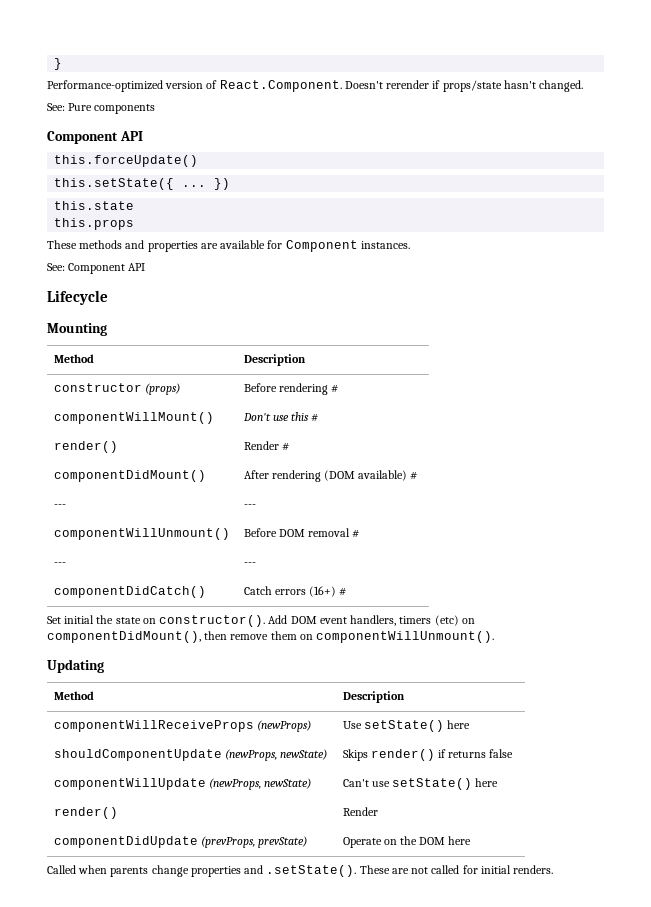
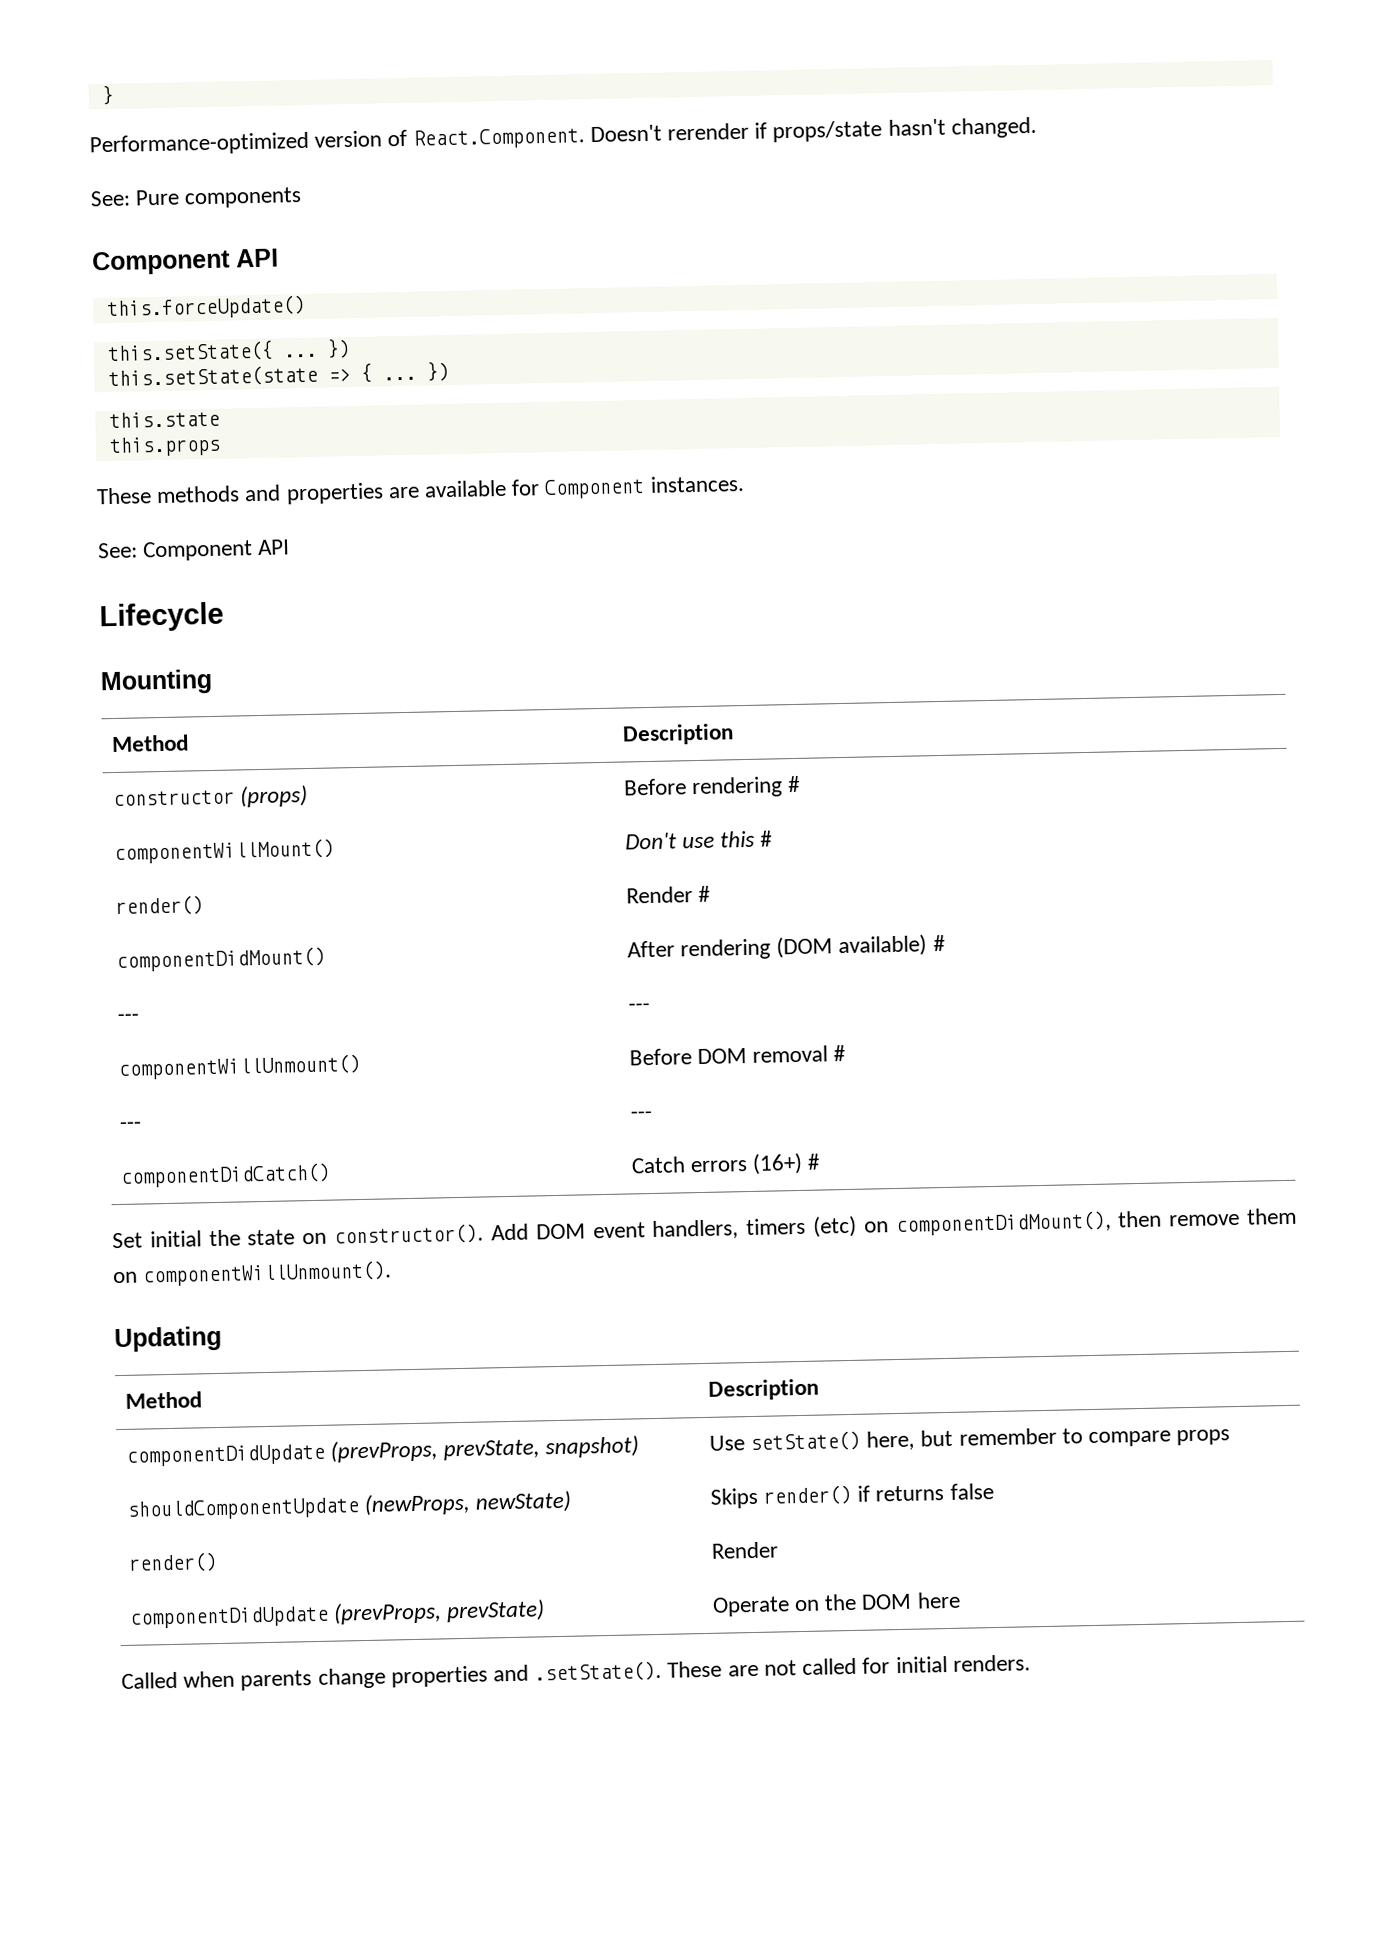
+ this.setState(state => { ... })
- componentWillReceiveProps (newProps) | Use setState() here
+ componentDidUpdate (prevProps, prevState, snapshot) | Use setState() here, but remember to compare props
- componentWillUpdate (newProps, newState) | Can't use setState() here

